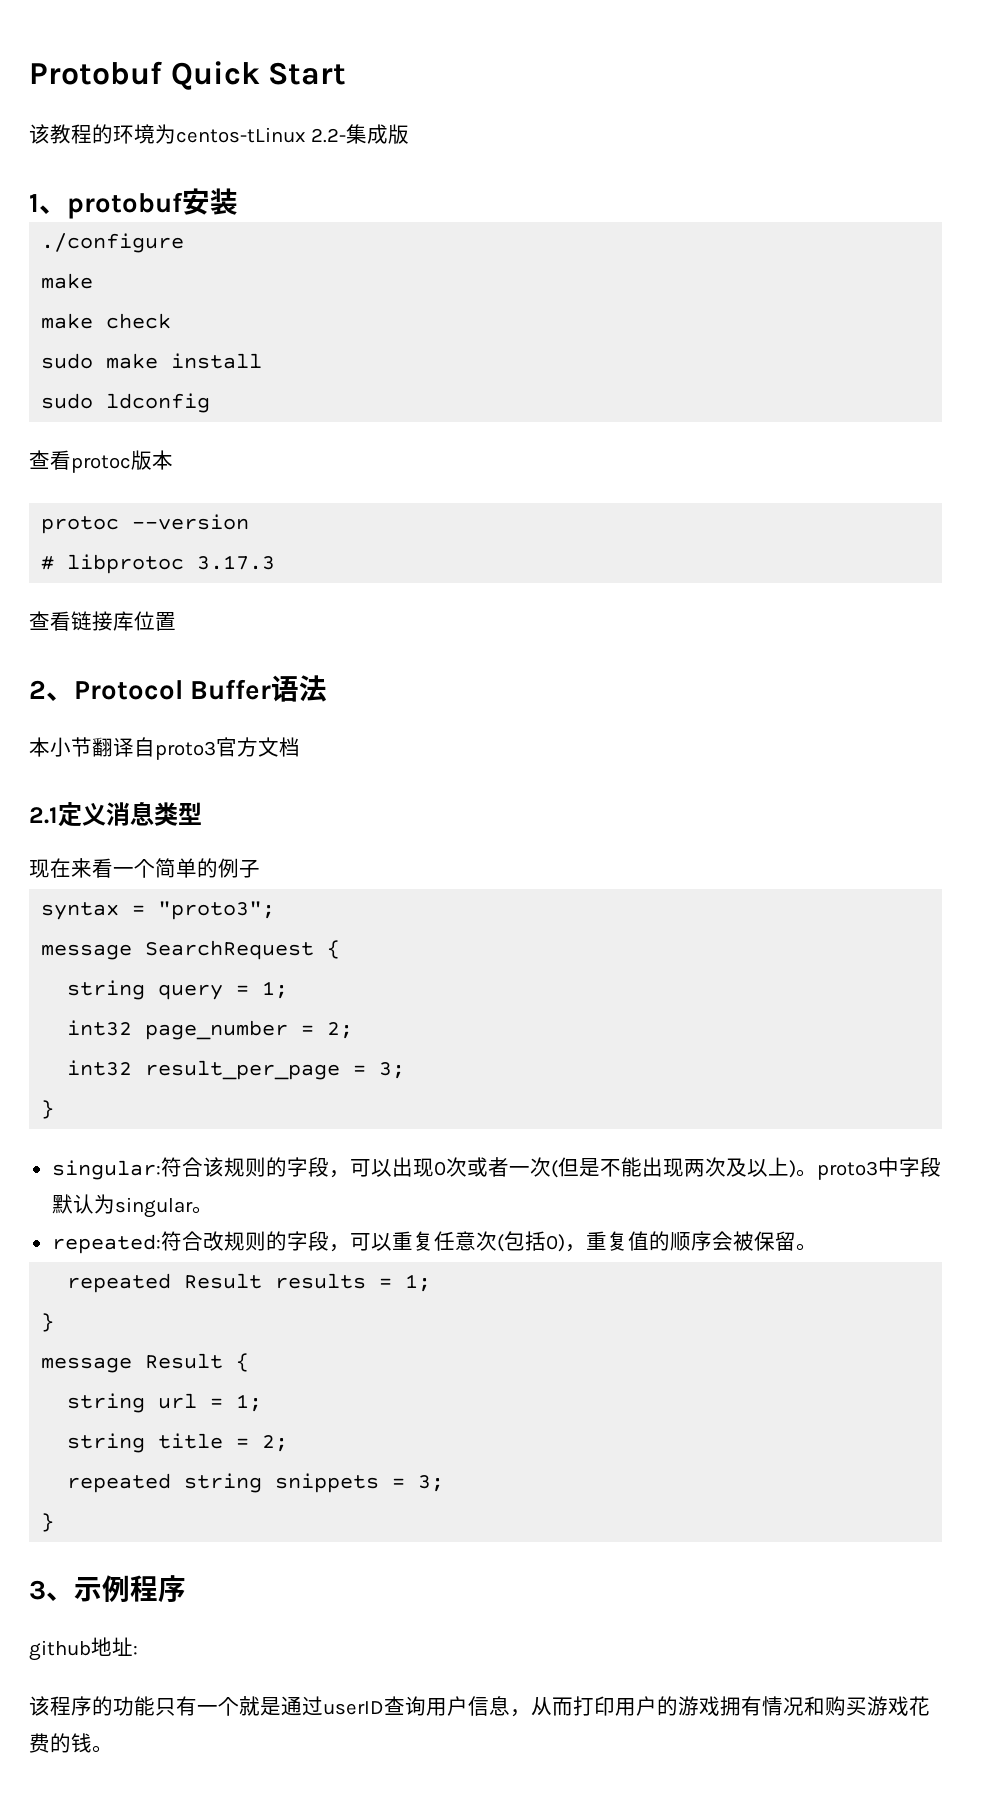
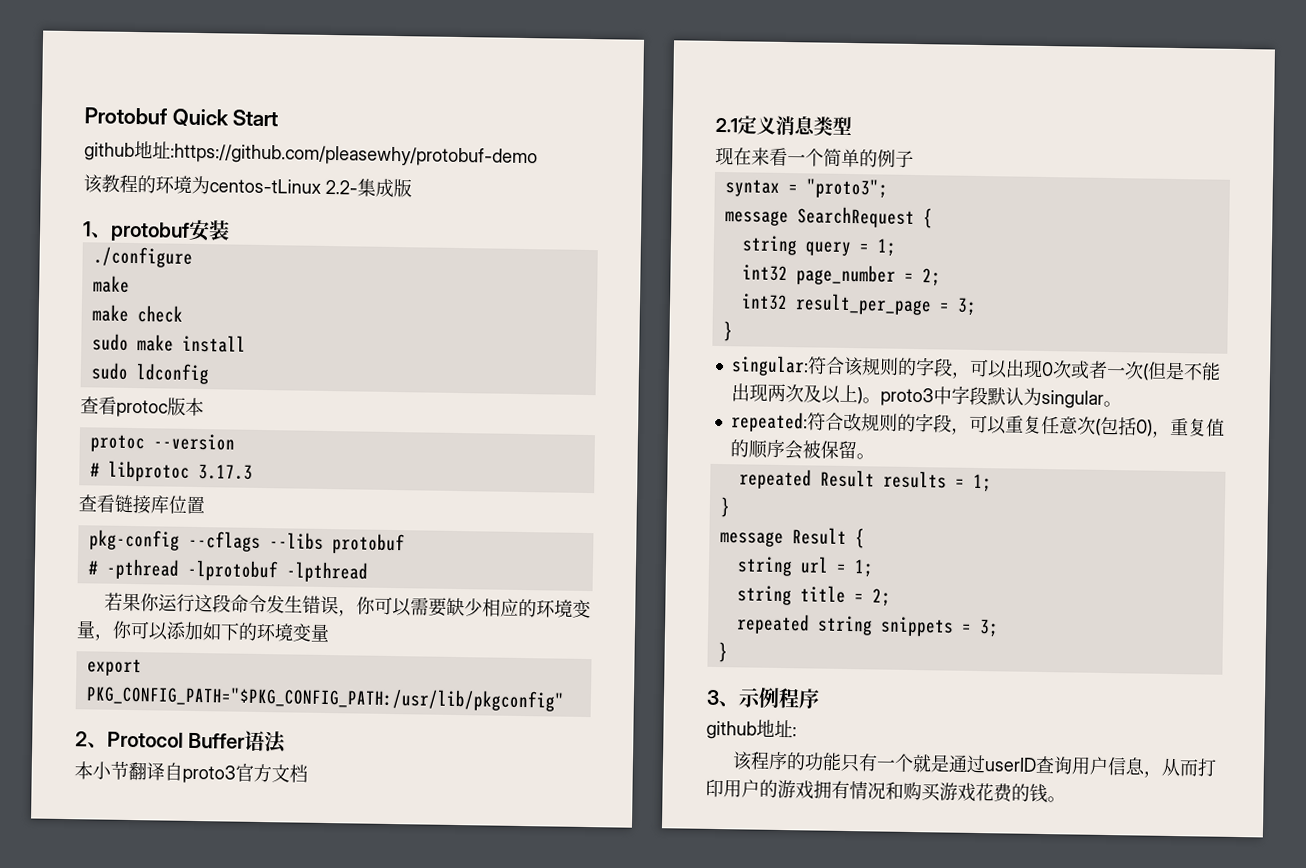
+ github地址:https://github.com/pleasewhy/protobuf-demo
+ pkg-config --cflags --libs protobuf
+ # -pthread -lprotobuf -lpthread
+ 若果你运行这段命令发生错误，你可以需要缺少相应的环境变量，你可以添加如下的环境变量
+ export PKG_CONFIG_PATH="$PKG_CONFIG_PATH:/usr/lib/pkgconfig"

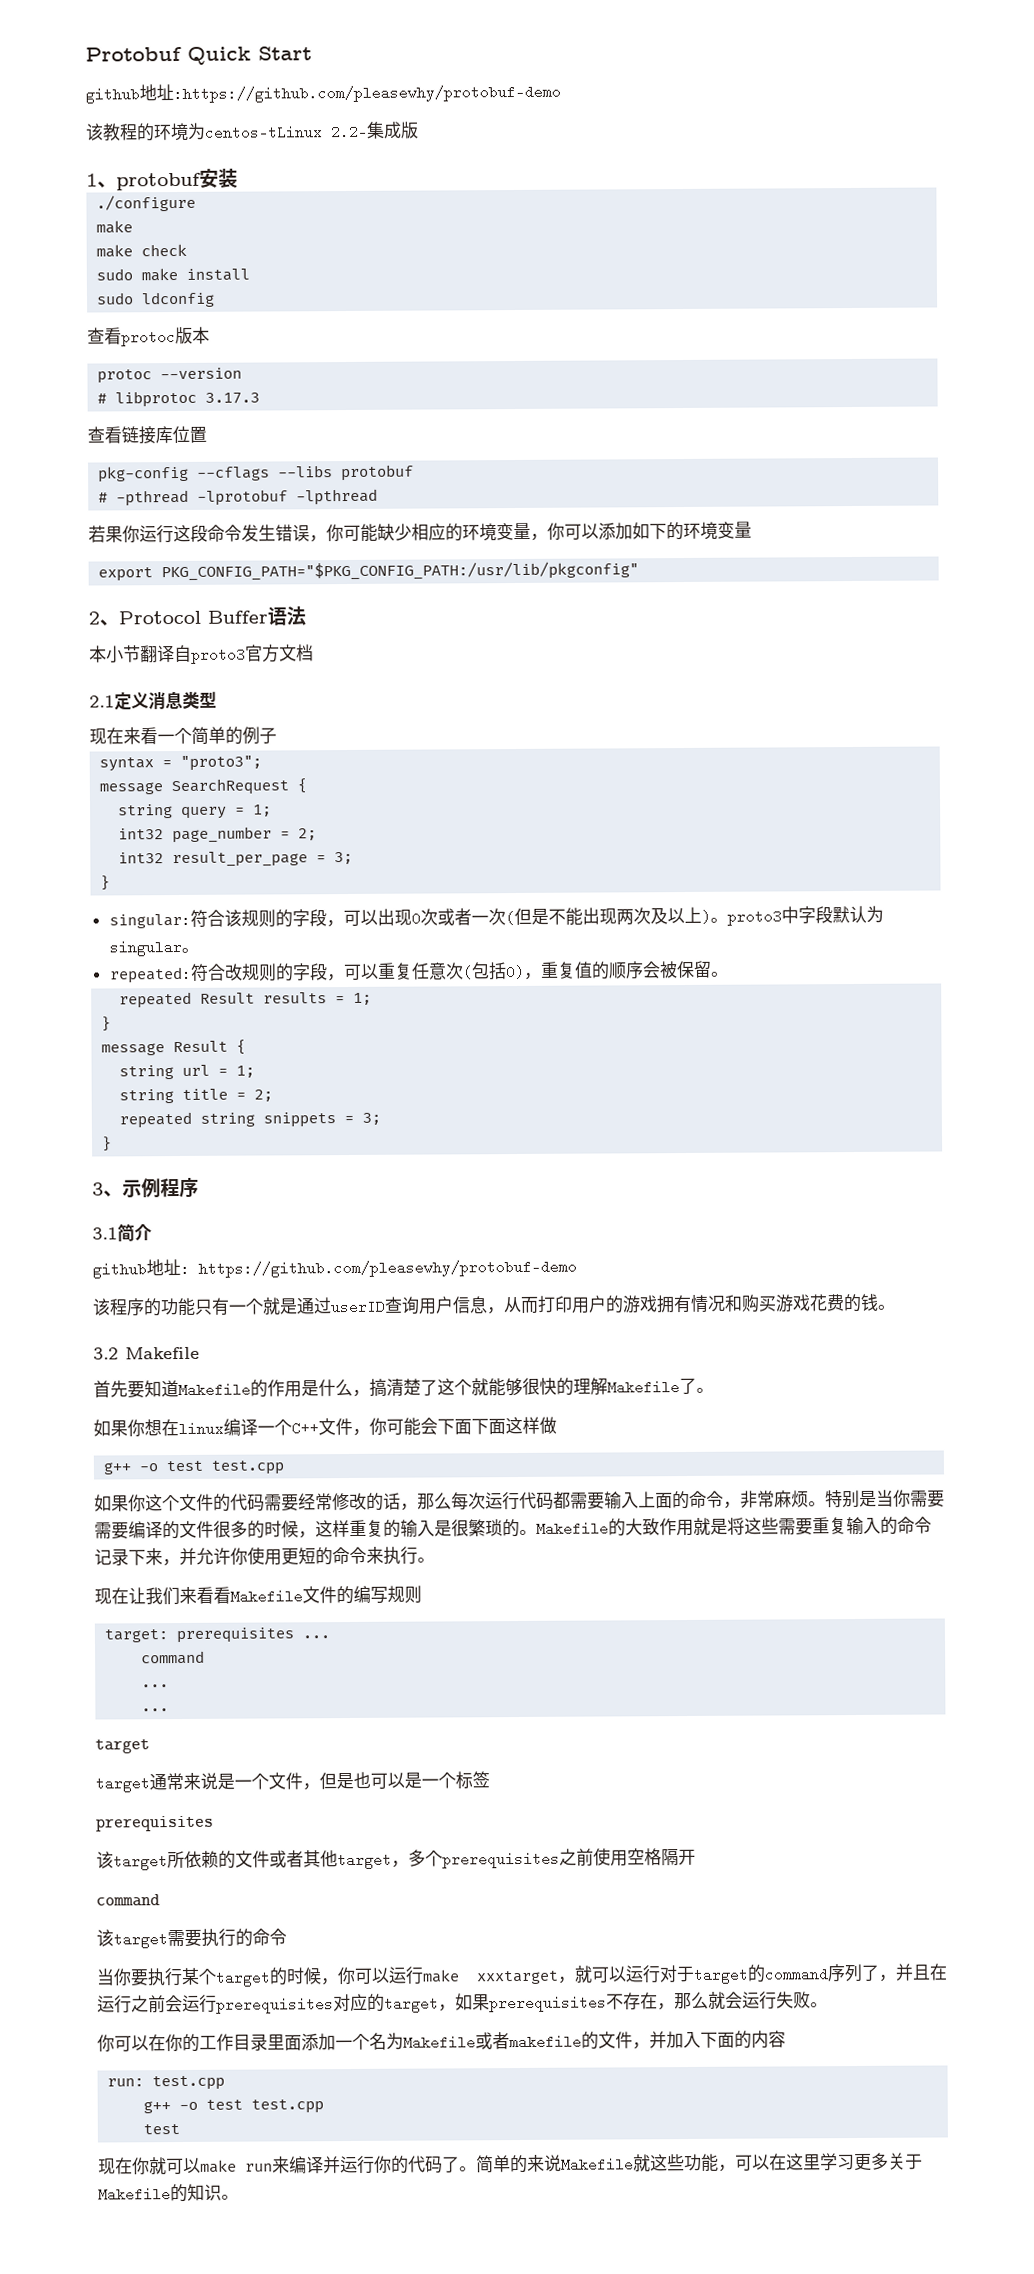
- 若果你运行这段命令发生错误，你可以需要缺少相应的环境变量，你可以添加如下的环境变量
+ 若果你运行这段命令发生错误，你可能缺少相应的环境变量，你可以添加如下的环境变量
+ 3.1简介
- github地址:
+ github地址: https://github.com/pleasewhy/protobuf-demo
+ 3.2 Makefile
+ 首先要知道Makefile的作用是什么，搞清楚了这个就能够很快的理解Makefile了。
+ 如果你想在linux编译一个C++文件，你可能会下面下面这样做
+ g++ -o test test.cpp
+ 如果你这个文件的代码需要经常修改的话，那么每次运行代码都需要输入上面的命令，非常麻烦。特别是当你需要需要编译的文件很多的时候，这样重复的输入是很繁琐的。Makefile的大致作用就是将这些需要重复输入的命令记录下来，并允许你使用更短的命令来执行。
+ 现在让我们来看看Makefile文件的编写规则
+ target: prerequisites ...
+ command
+ ...
+ ...
+ target
+ target通常来说是一个文件，但是也可以是一个标签
+ prerequisites
+ 该target所依赖的文件或者其他target，多个prerequisites之前使用空格隔开
+ command
+ 该target需要执行的命令
+ 当你要执行某个target的时候，你可以运行make xxxtarget，就可以运行对于target的command序列了，并且在运行之前会运行prerequisites对应的target，如果prerequisites不存在，那么就会运行失败。
+ 你可以在你的工作目录里面添加一个名为Makefile或者makefile的文件，并加入下面的内容
+ run: test.cpp
+ g++ -o test test.cpp
+ test
+ 现在你就可以make run来编译并运行你的代码了。简单的来说Makefile就这些功能，可以在这里学习更多关于Makefile的知识。

